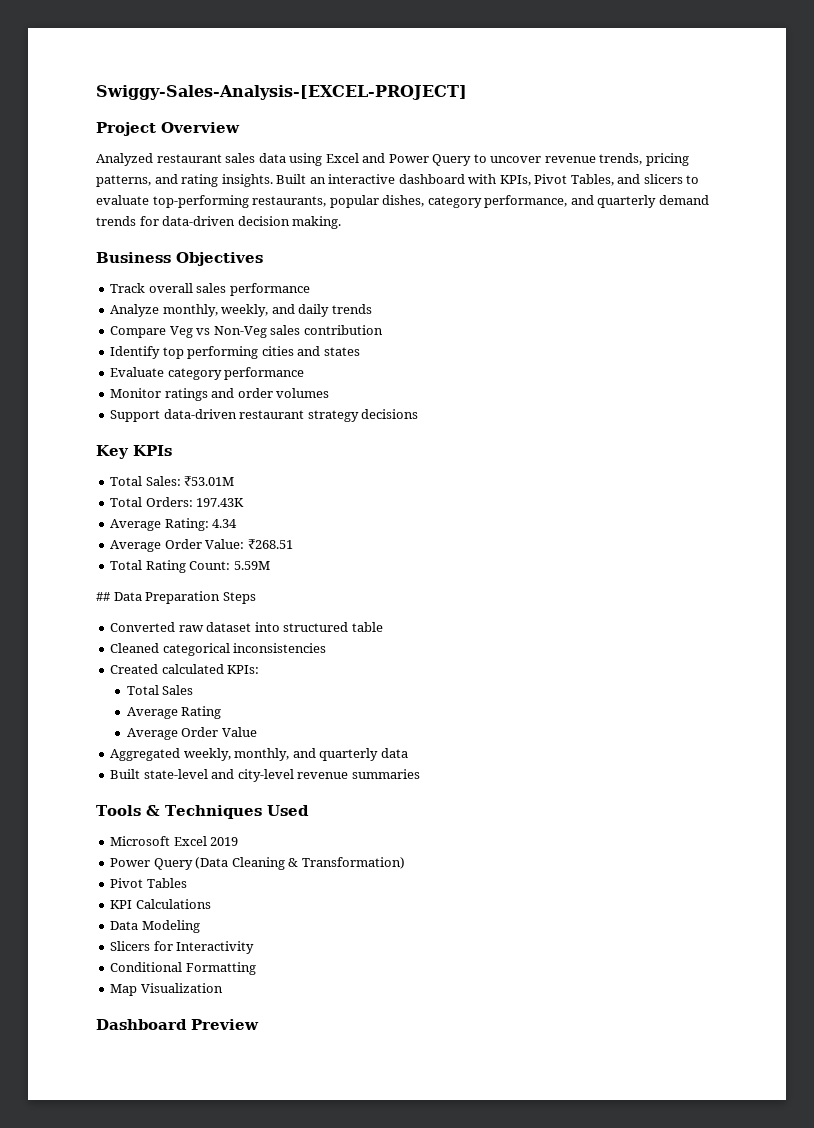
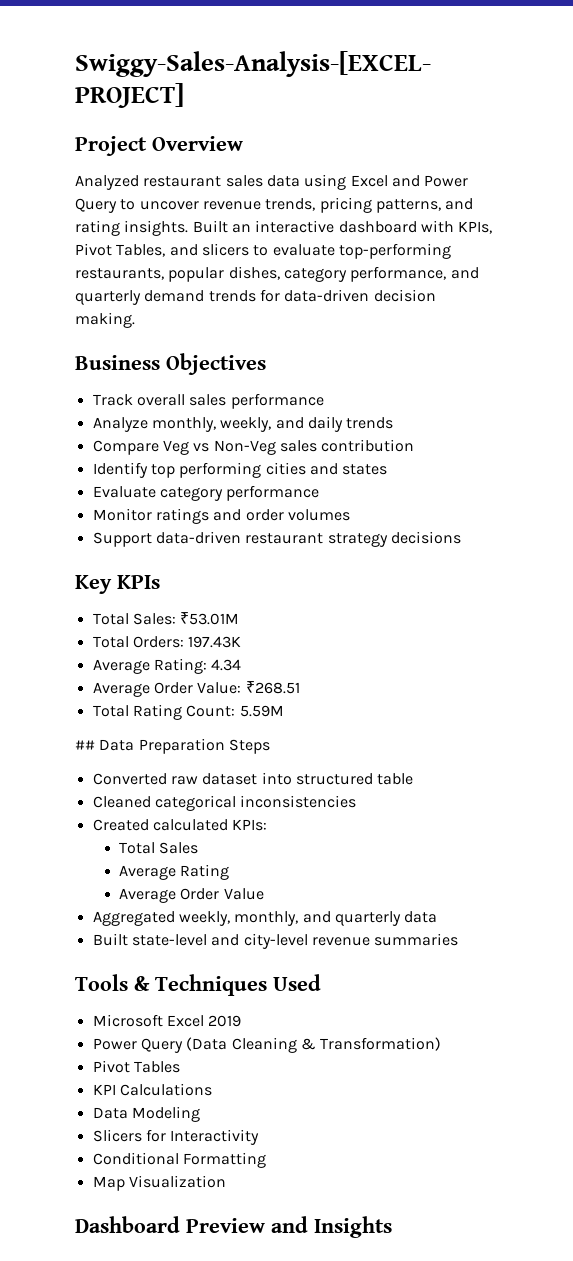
- Dashboard Preview
+ Dashboard Preview and Insights

